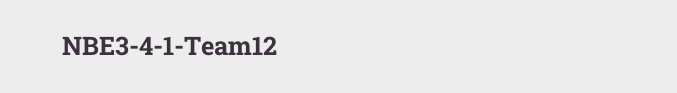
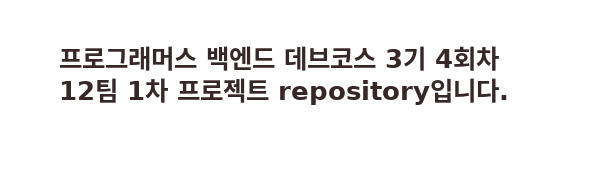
- NBE3-4-1-Team12
+ 프로그래머스 백엔드 데브코스 3기 4회차 12팀 1차 프로젝트 repository입니다.

